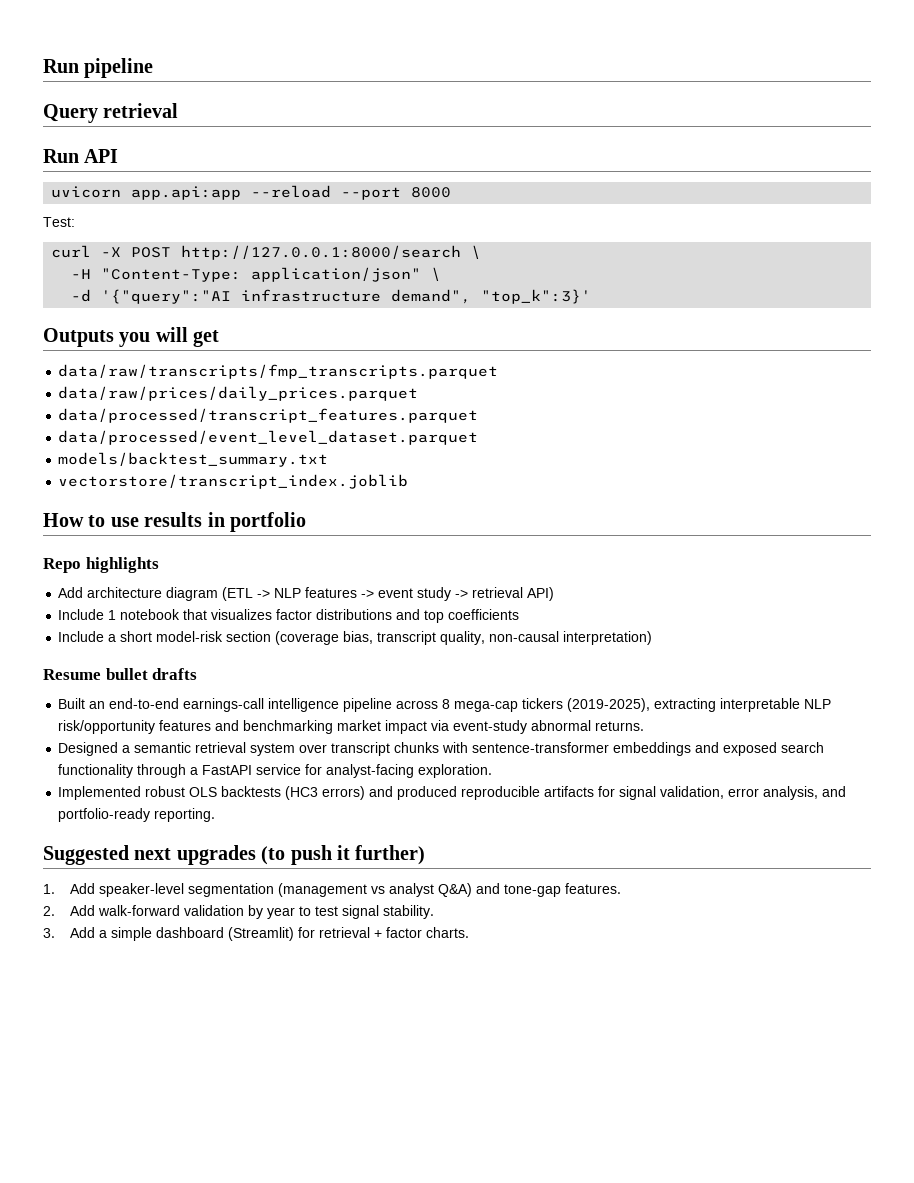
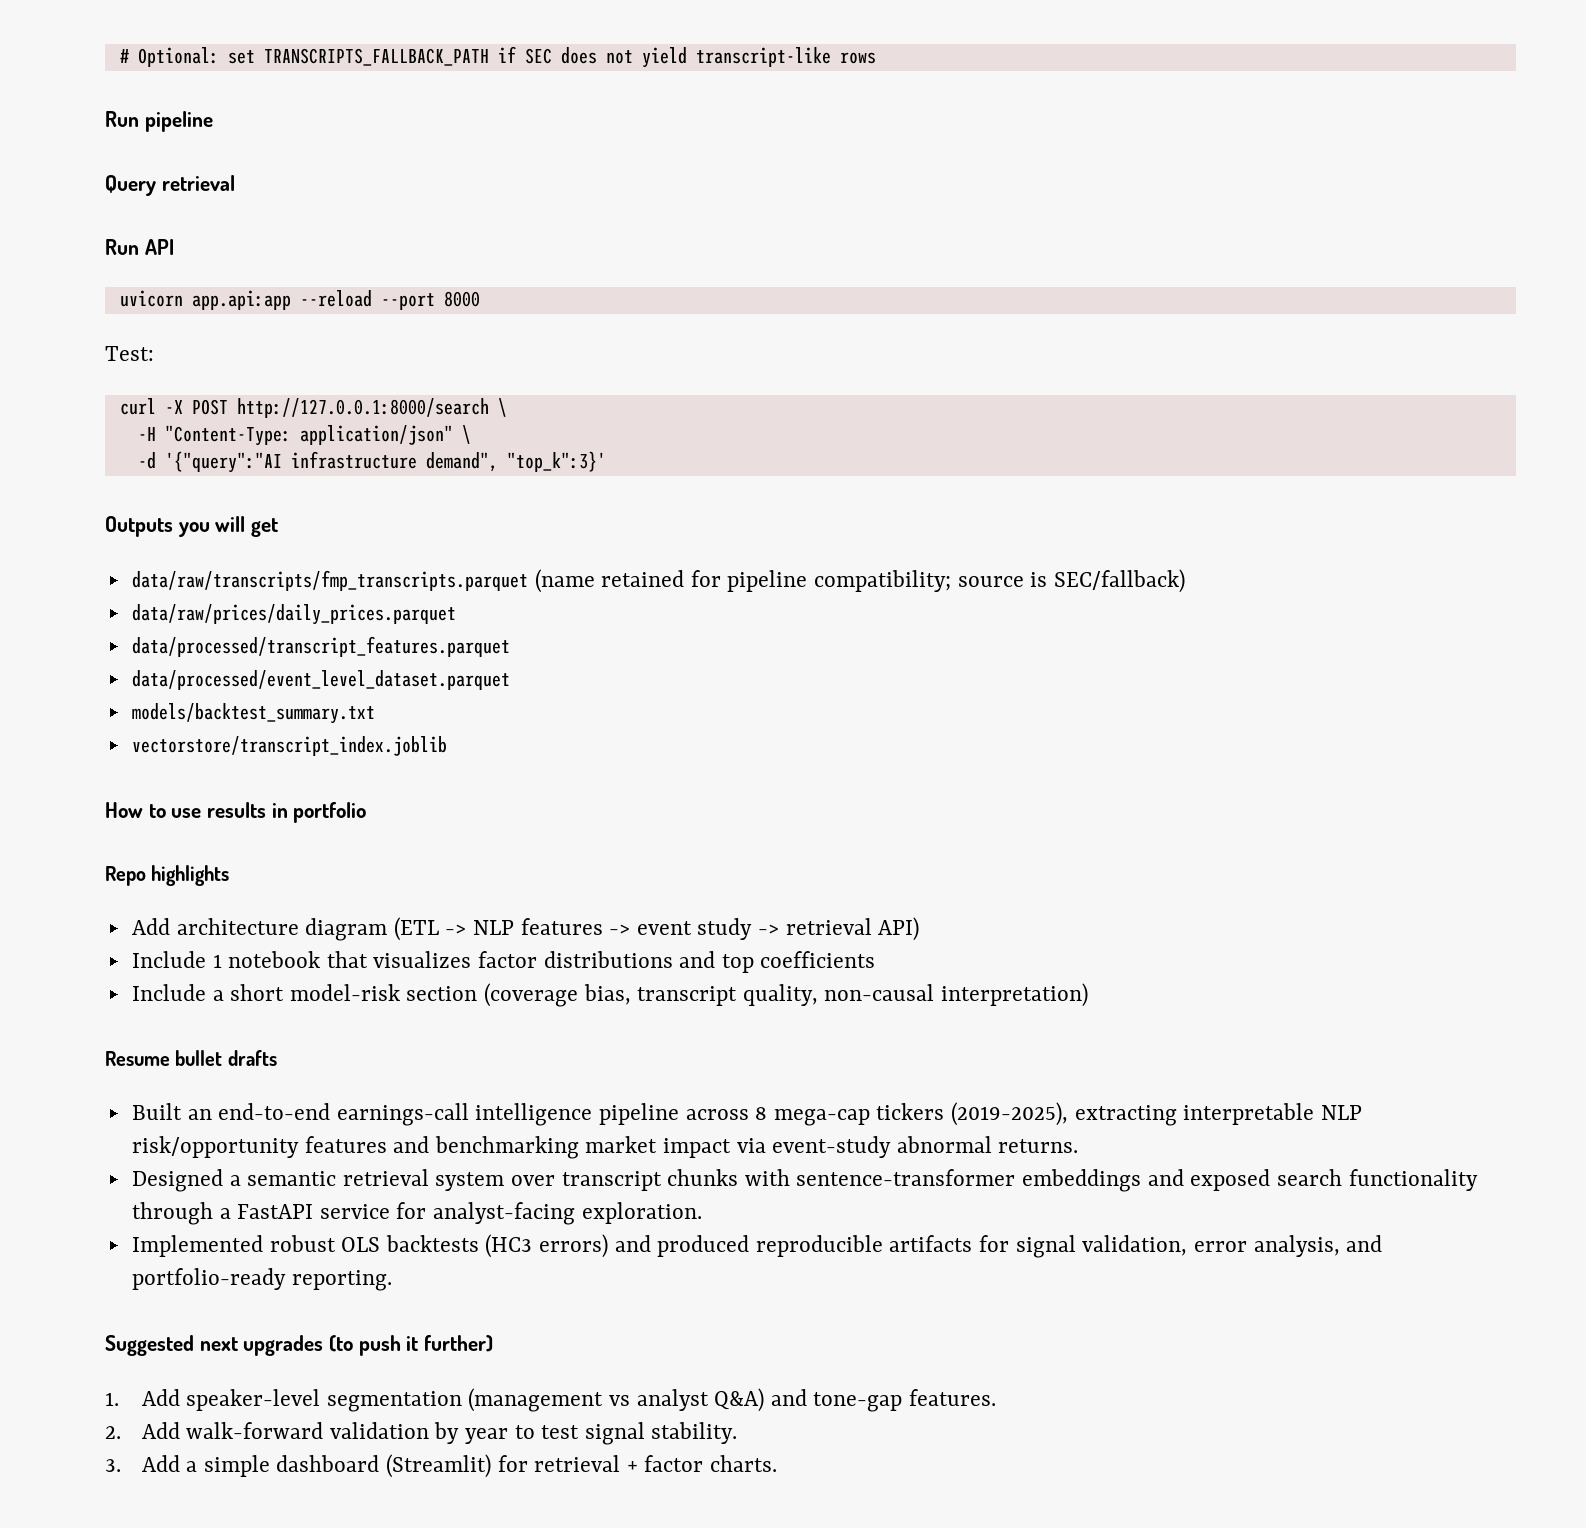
+ # Optional: set TRANSCRIPTS_FALLBACK_PATH if SEC does not yield transcript-like rows
- data/raw/transcripts/fmp_transcripts.parquet
+ data/raw/transcripts/fmp_transcripts.parquet (name retained for pipeline compatibility; source is SEC/fallback)

